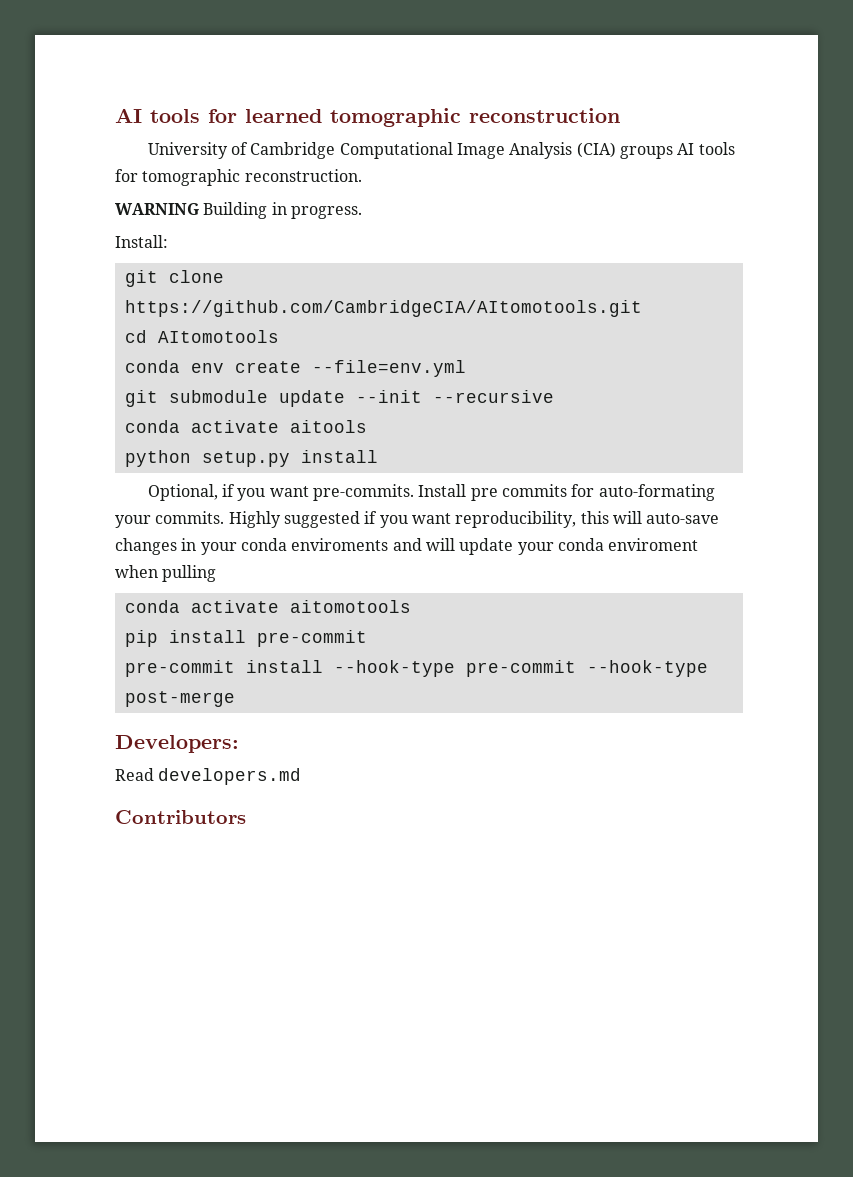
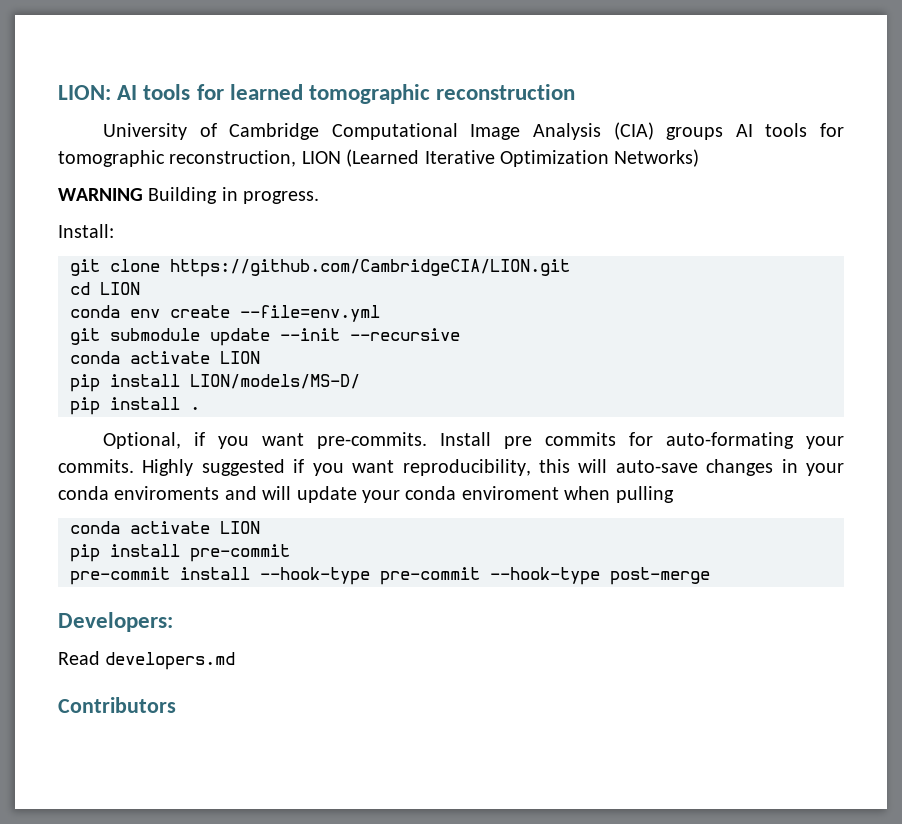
- AI tools for learned tomographic reconstruction
+ LION: AI tools for learned tomographic reconstruction
- University of Cambridge Computational Image Analysis (CIA) groups AI tools for tomographic reconstruction.
+ University of Cambridge Computational Image Analysis (CIA) groups AI tools for tomographic reconstruction, LION (Learned Iterative Optimization Networks)
- git clone https://github.com/CambridgeCIA/AItomotools.git
+ git clone https://github.com/CambridgeCIA/LION.git
- cd AItomotools
+ cd LION
  git submodule update --init --recursive
- conda activate aitools
- python setup.py install
+ conda activate LION
+ pip install LION/models/MS-D/
+ pip install .
  Highly suggested if you want reproducibility, this will auto-save changes in your conda enviroments and will update your conda enviroment when pulling
- conda activate aitomotools
+ conda activate LION

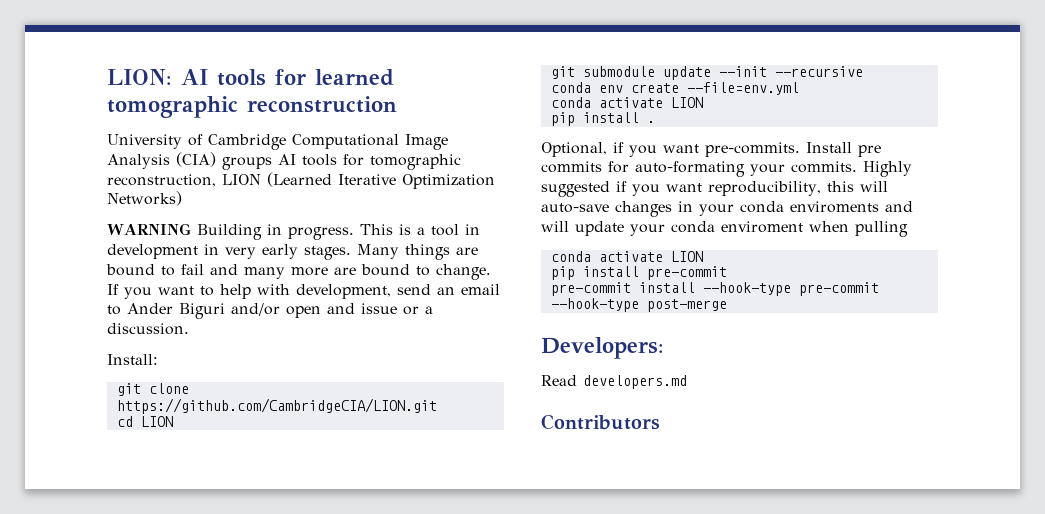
+ This is a tool in development in very early stages. Many things are bound to fail and many more are bound to change. If you want to help with development, send an email to Ander Biguri and/or open and issue or a discussion.
- conda env create --file=env.yml
  git submodule update --init --recursive
+ conda env create --file=env.yml
  conda activate LION
- pip install LION/models/MS-D/

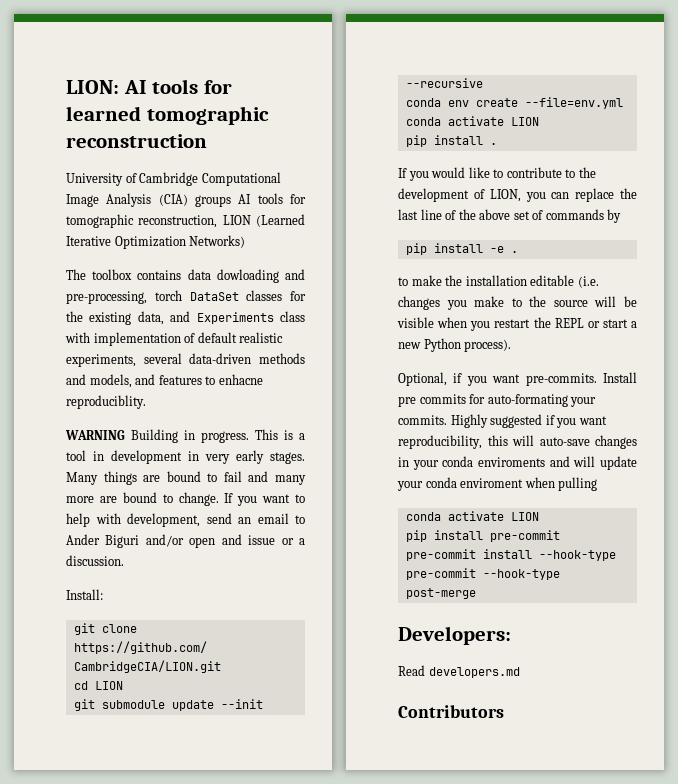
+ The toolbox contains data dowloading and pre-processing, torch DataSet classes for the existing data, and Experiments class with implementation of default realistic experiments, several data-driven methods and models, and features to enhacne reproduciblity.
+ If you would like to contribute to the development of LION, you can replace the last line of the above set of commands by
+ pip install -e .
+ to make the installation editable (i.e. changes you make to the source will be visible when you restart the REPL or start a new Python process).

